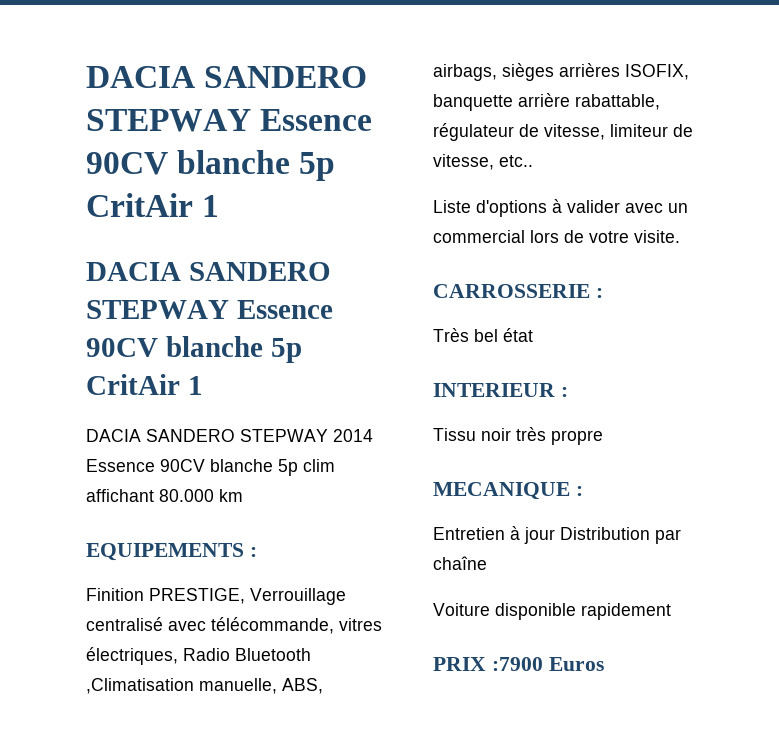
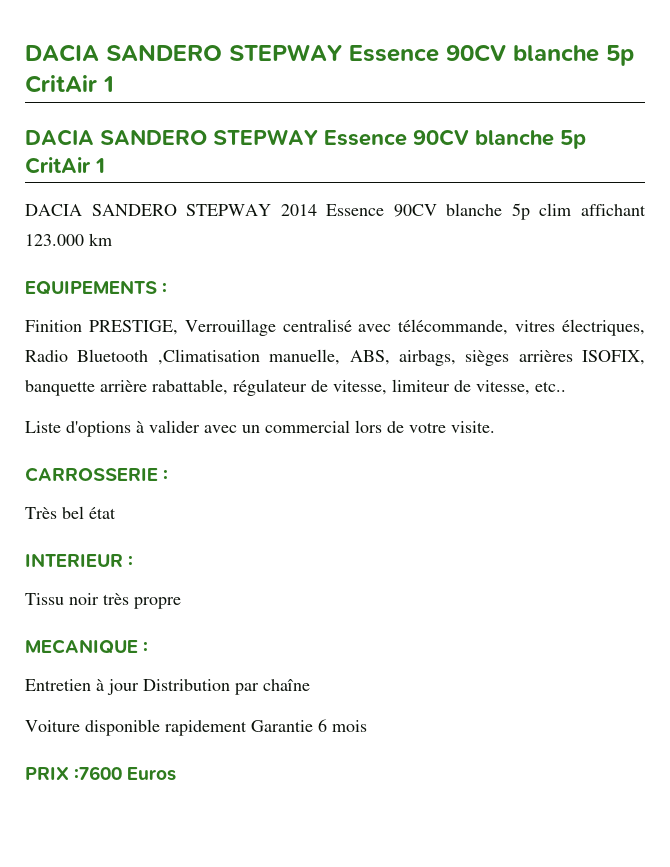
- DACIA SANDERO STEPWAY 2014 Essence 90CV blanche 5p clim affichant 80.000 km
+ DACIA SANDERO STEPWAY 2014 Essence 90CV blanche 5p clim affichant 123.000 km
- Voiture disponible rapidement
+ Voiture disponible rapidement Garantie 6 mois
- PRIX :7900 Euros
+ PRIX :7600 Euros

